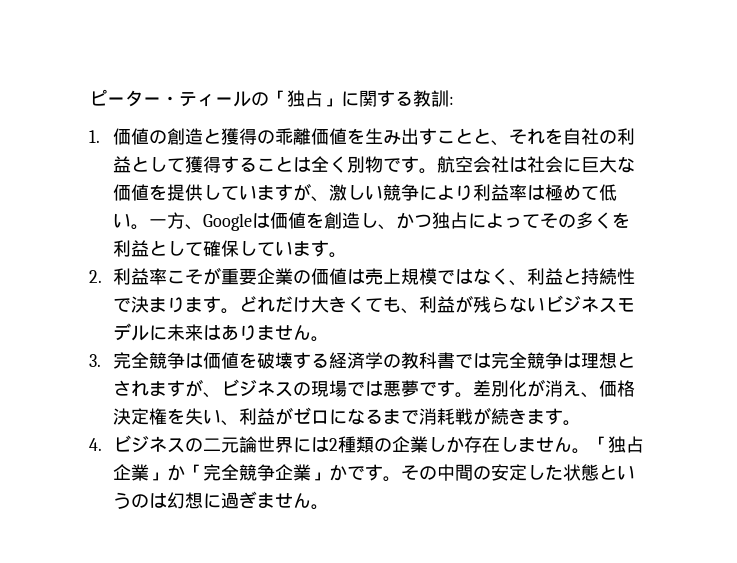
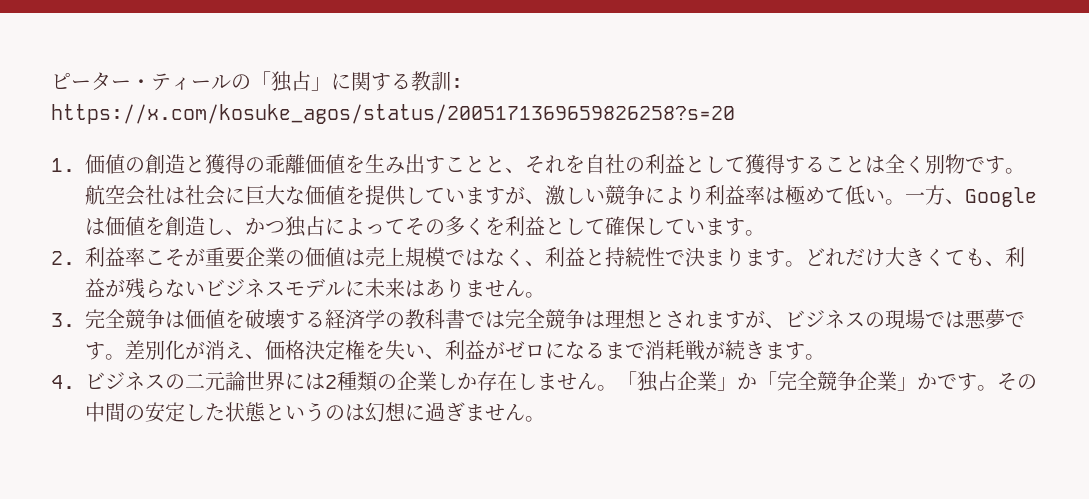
- ピーター・ティールの「独占」に関する教訓:
+ ピーター・ティールの「独占」に関する教訓: https://x.com/kosuke_agos/status/2005171369659826258?s=20

